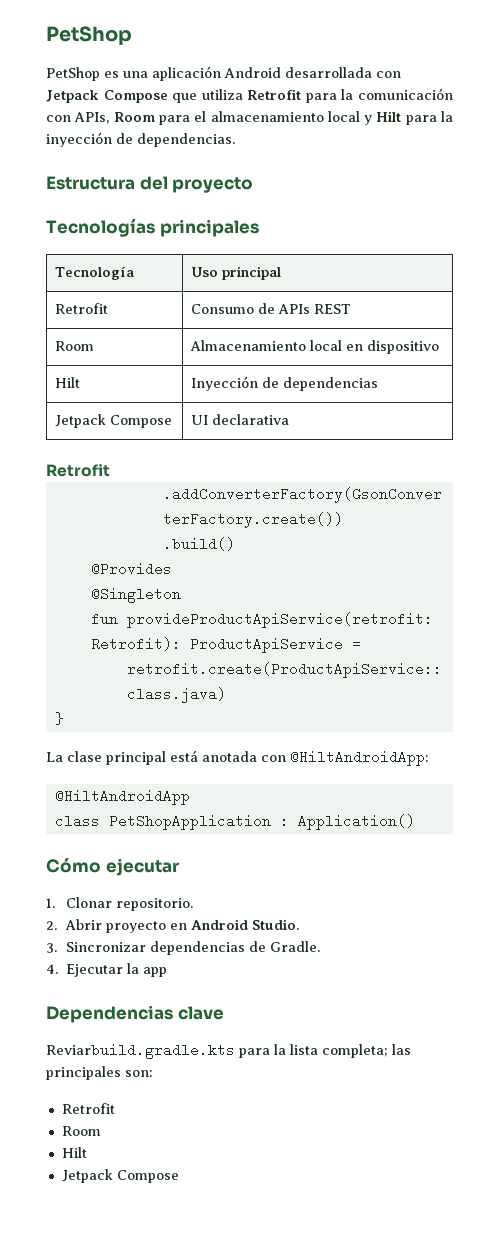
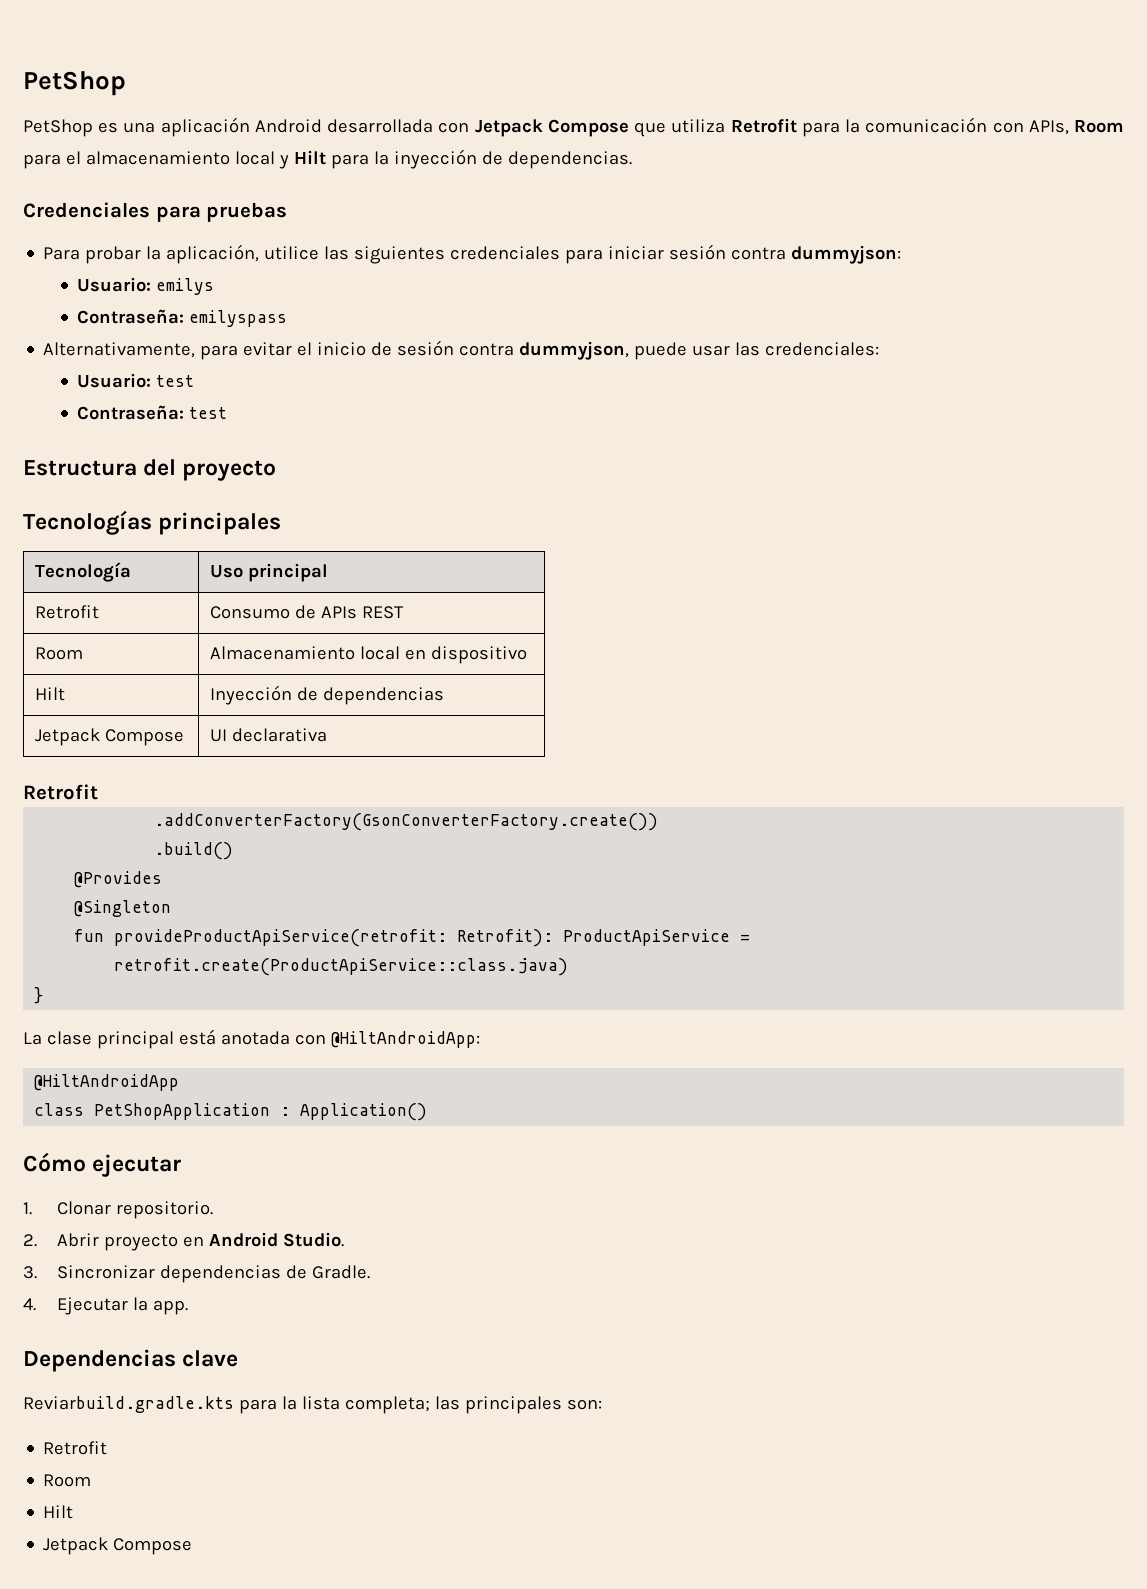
+ Credenciales para pruebas
+ Para probar la aplicación, utilice las siguientes credenciales para iniciar sesión contra dummyjson:
+ Usuario: emilys
+ Contraseña: emilyspass
+ Alternativamente, para evitar el inicio de sesión contra dummyjson, puede usar las credenciales:
+ Usuario: test
+ Contraseña: test
- 4. Ejecutar la app
+ 4. Ejecutar la app.

